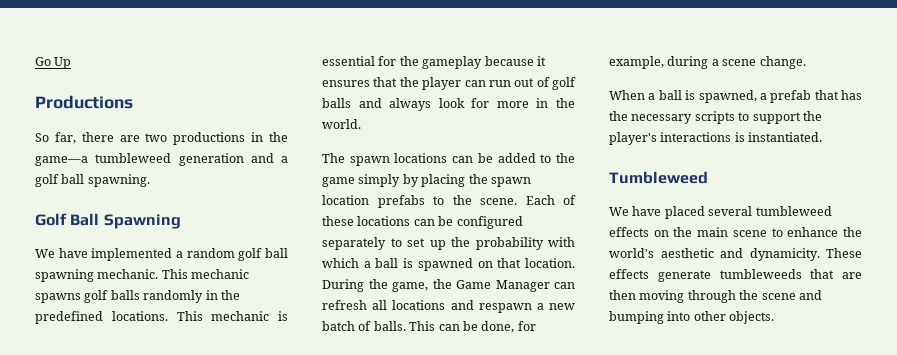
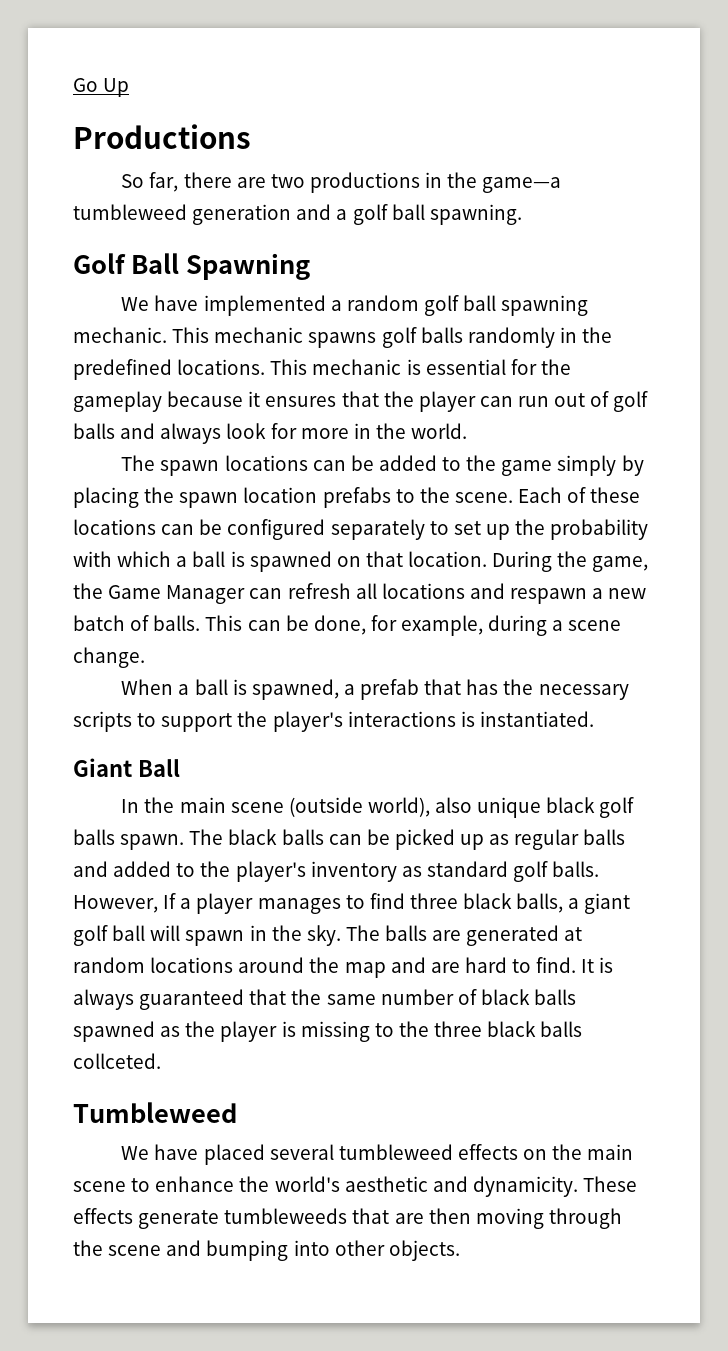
+ Giant Ball
+ In the main scene (outside world), also unique black golf balls spawn. The black balls can be picked up as regular balls and added to the player's inventory as standard golf balls. However, If a player manages to find three black balls, a giant golf ball will spawn in the sky. The balls are generated at random locations around the map and are hard to find. It is always guaranteed that the same number of black balls spawned as the player is missing to the three black balls collceted.

